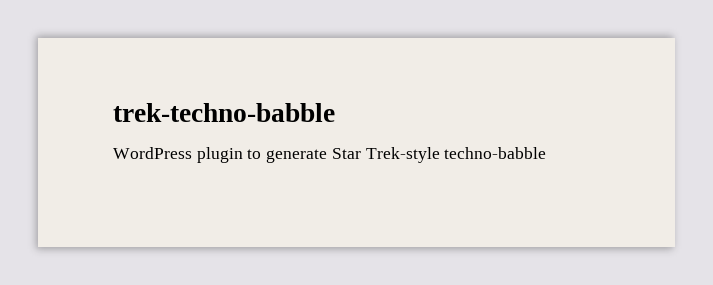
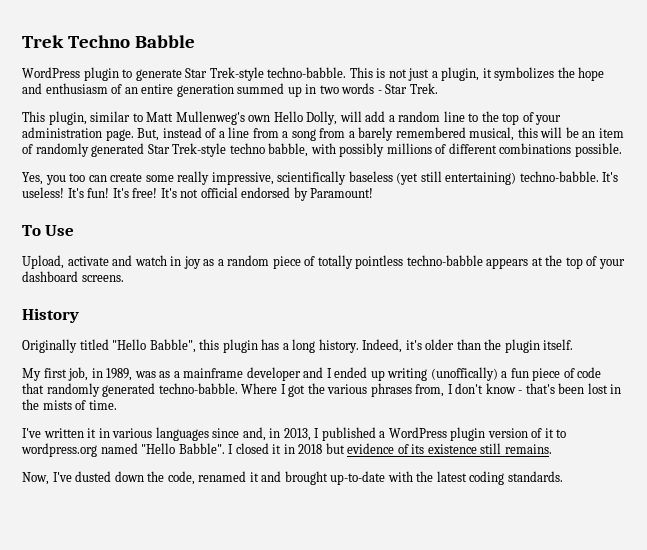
- trek-techno-babble
+ Trek Techno Babble
- WordPress plugin to generate Star Trek-style techno-babble
+ WordPress plugin to generate Star Trek-style techno-babble. This is not just a plugin, it symbolizes the hope and enthusiasm of an entire generation summed up in two words - Star Trek.
+ This plugin, similar to Matt Mullenweg's own Hello Dolly, will add a random line to the top of your administration page. But, instead of a line from a song from a barely remembered musical, this will be an item of randomly generated Star Trek-style techno babble, with possibly millions of different combinations possible.
+ Yes, you too can create some really impressive, scientifically baseless (yet still entertaining) techno-babble. It's useless! It's fun! It's free! It's not official endorsed by Paramount!
+ To Use
+ Upload, activate and watch in joy as a random piece of totally pointless techno-babble appears at the top of your dashboard screens.
+ History
+ Originally titled "Hello Babble", this plugin has a long history. Indeed, it's older than the plugin itself.
+ My first job, in 1989, was as a mainframe developer and I ended up writing (unoffically) a fun piece of code that randomly generated techno-babble. Where I got the various phrases from, I don't know - that's been lost in the mists of time.
+ I've written it in various languages since and, in 2013, I published a WordPress plugin version of it to wordpress.org named "Hello Babble". I closed it in 2018 but evidence of its existence still remains.
+ Now, I've dusted down the code, renamed it and brought up-to-date with the latest coding standards.

